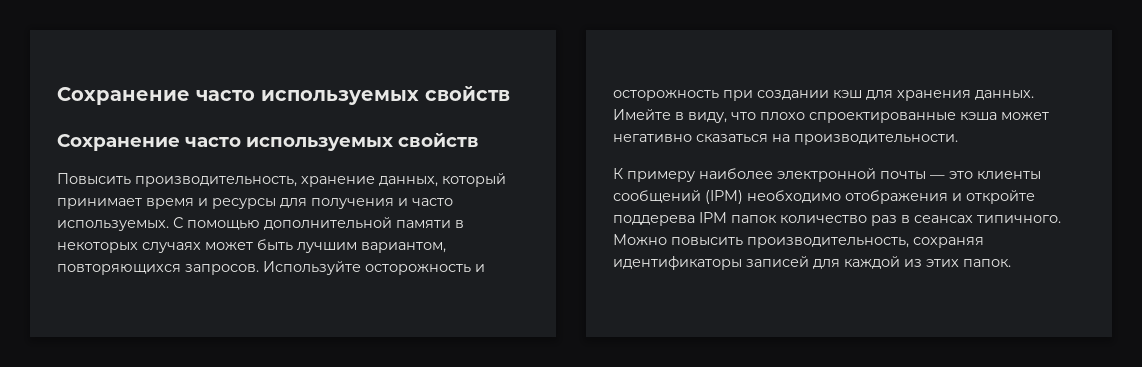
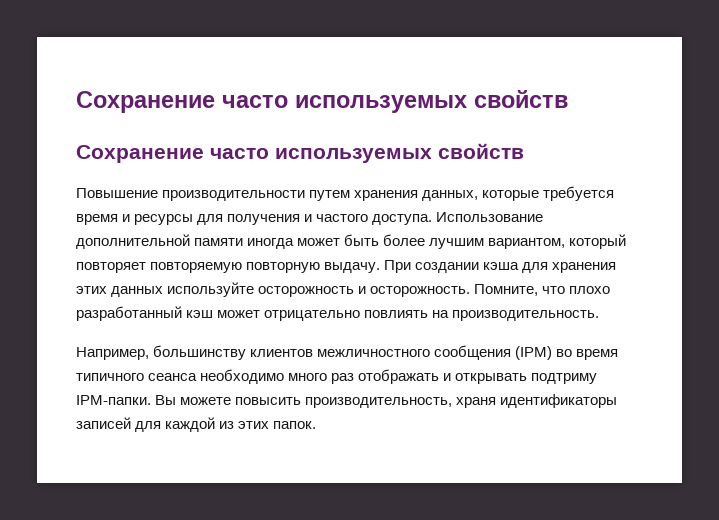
- Повысить производительность, хранение данных, который принимает время и ресурсы для получения и часто используемых. С помощью дополнительной памяти в некоторых случаях может быть лучшим вариантом, повторяющихся запросов. Используйте осторожность и осторожность при создании кэш для хранения данных. Имейте в виду, что плохо спроектированные кэша может негативно сказаться на производительности.
- К примеру наиболее электронной почты — это клиенты сообщений (IPM) необходимо отображения и откройте поддерева IPM папок количество раз в сеансах типичного. Можно повысить производительность, сохраняя идентификаторы записей для каждой из этих папок.
+ Повышение производительности путем хранения данных, которые требуется время и ресурсы для получения и частого доступа. Использование дополнительной памяти иногда может быть более лучшим вариантом, который повторяет повторяемую повторную выдачу. При создании кэша для хранения этих данных используйте осторожность и осторожность. Помните, что плохо разработанный кэш может отрицательно повлиять на производительность.
+ Например, большинству клиентов межличностного сообщения (IPM) во время типичного сеанса необходимо много раз отображать и открывать подтриму IPM-папки. Вы можете повысить производительность, храня идентификаторы записей для каждой из этих папок.

